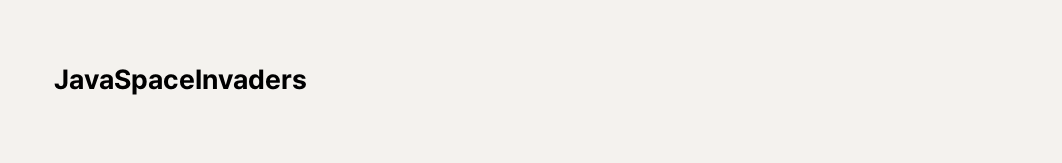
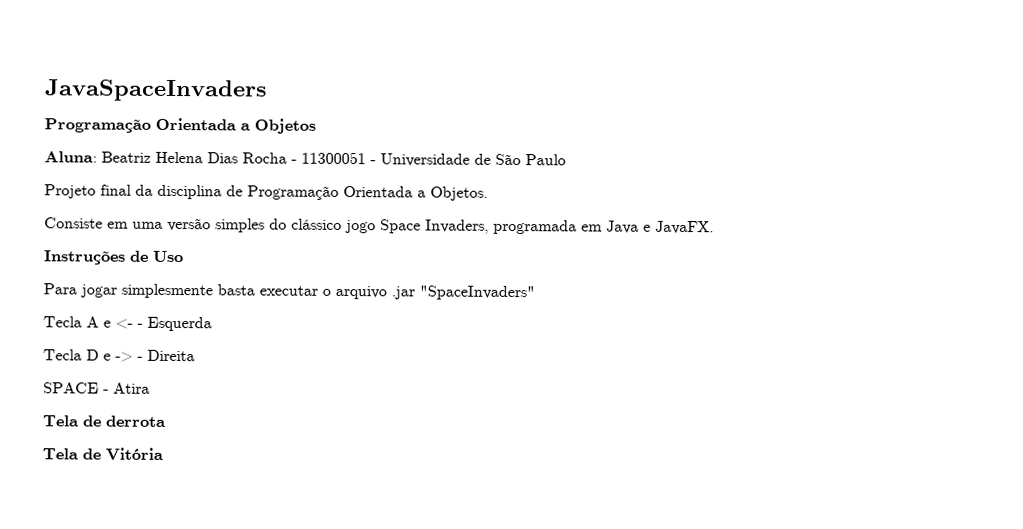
+ Programação Orientada a Objetos
+ Aluna: Beatriz Helena Dias Rocha - 11300051 - Universidade de São Paulo
+ Projeto final da disciplina de Programação Orientada a Objetos.
+ Consiste em uma versão simples do clássico jogo Space Invaders, programada em Java e JavaFX.
+ Instruções de Uso
+ Para jogar simplesmente basta executar o arquivo .jar "SpaceInvaders"
+ Tecla A e <- - Esquerda
+ Tecla D e -> - Direita
+ SPACE - Atira
+ Tela de derrota
+ Tela de Vitória

